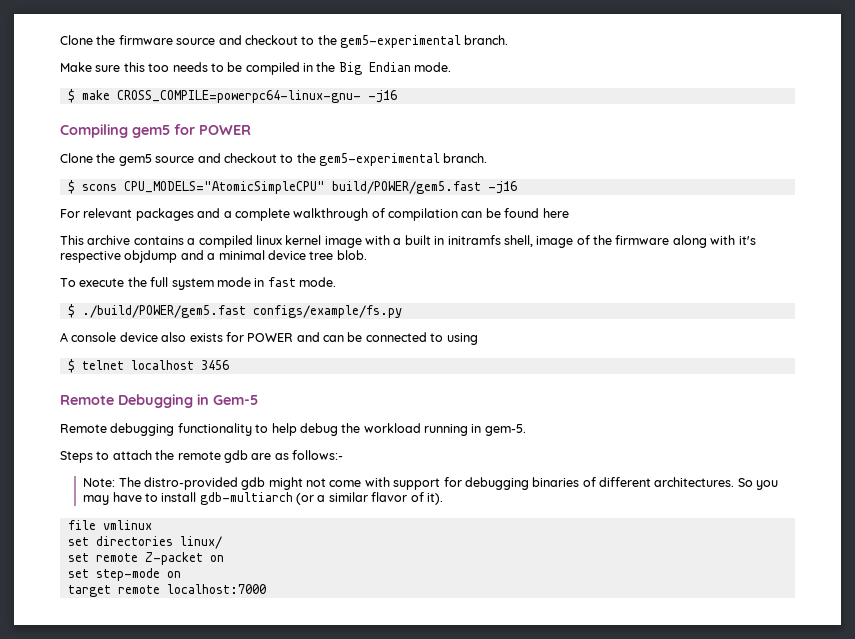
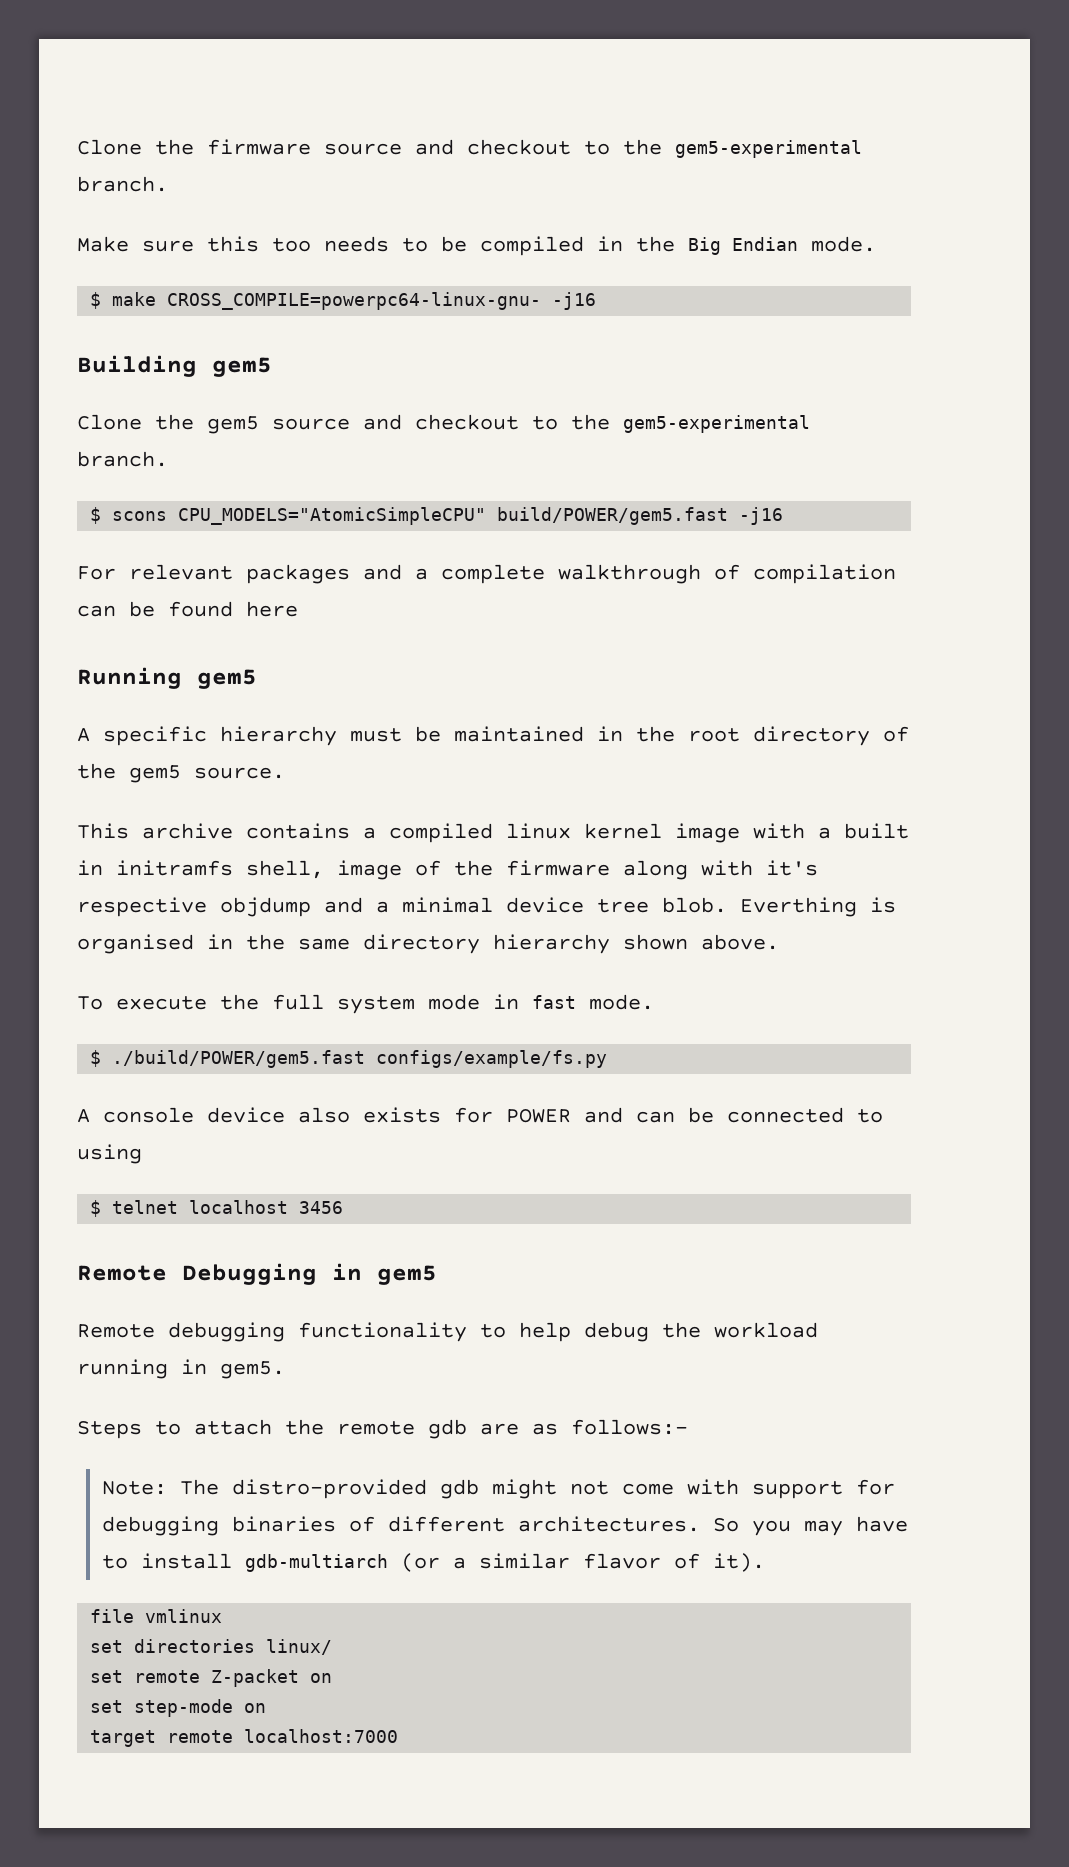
- Compiling gem5 for POWER
+ Building gem5
+ Running gem5
+ A specific hierarchy must be maintained in the root directory of the gem5 source.
+ Everthing is organised in the same directory hierarchy shown above.
- Remote Debugging in Gem-5
+ Remote Debugging in gem5
- Remote debugging functionality to help debug the workload running in gem-5.
+ Remote debugging functionality to help debug the workload running in gem5.

